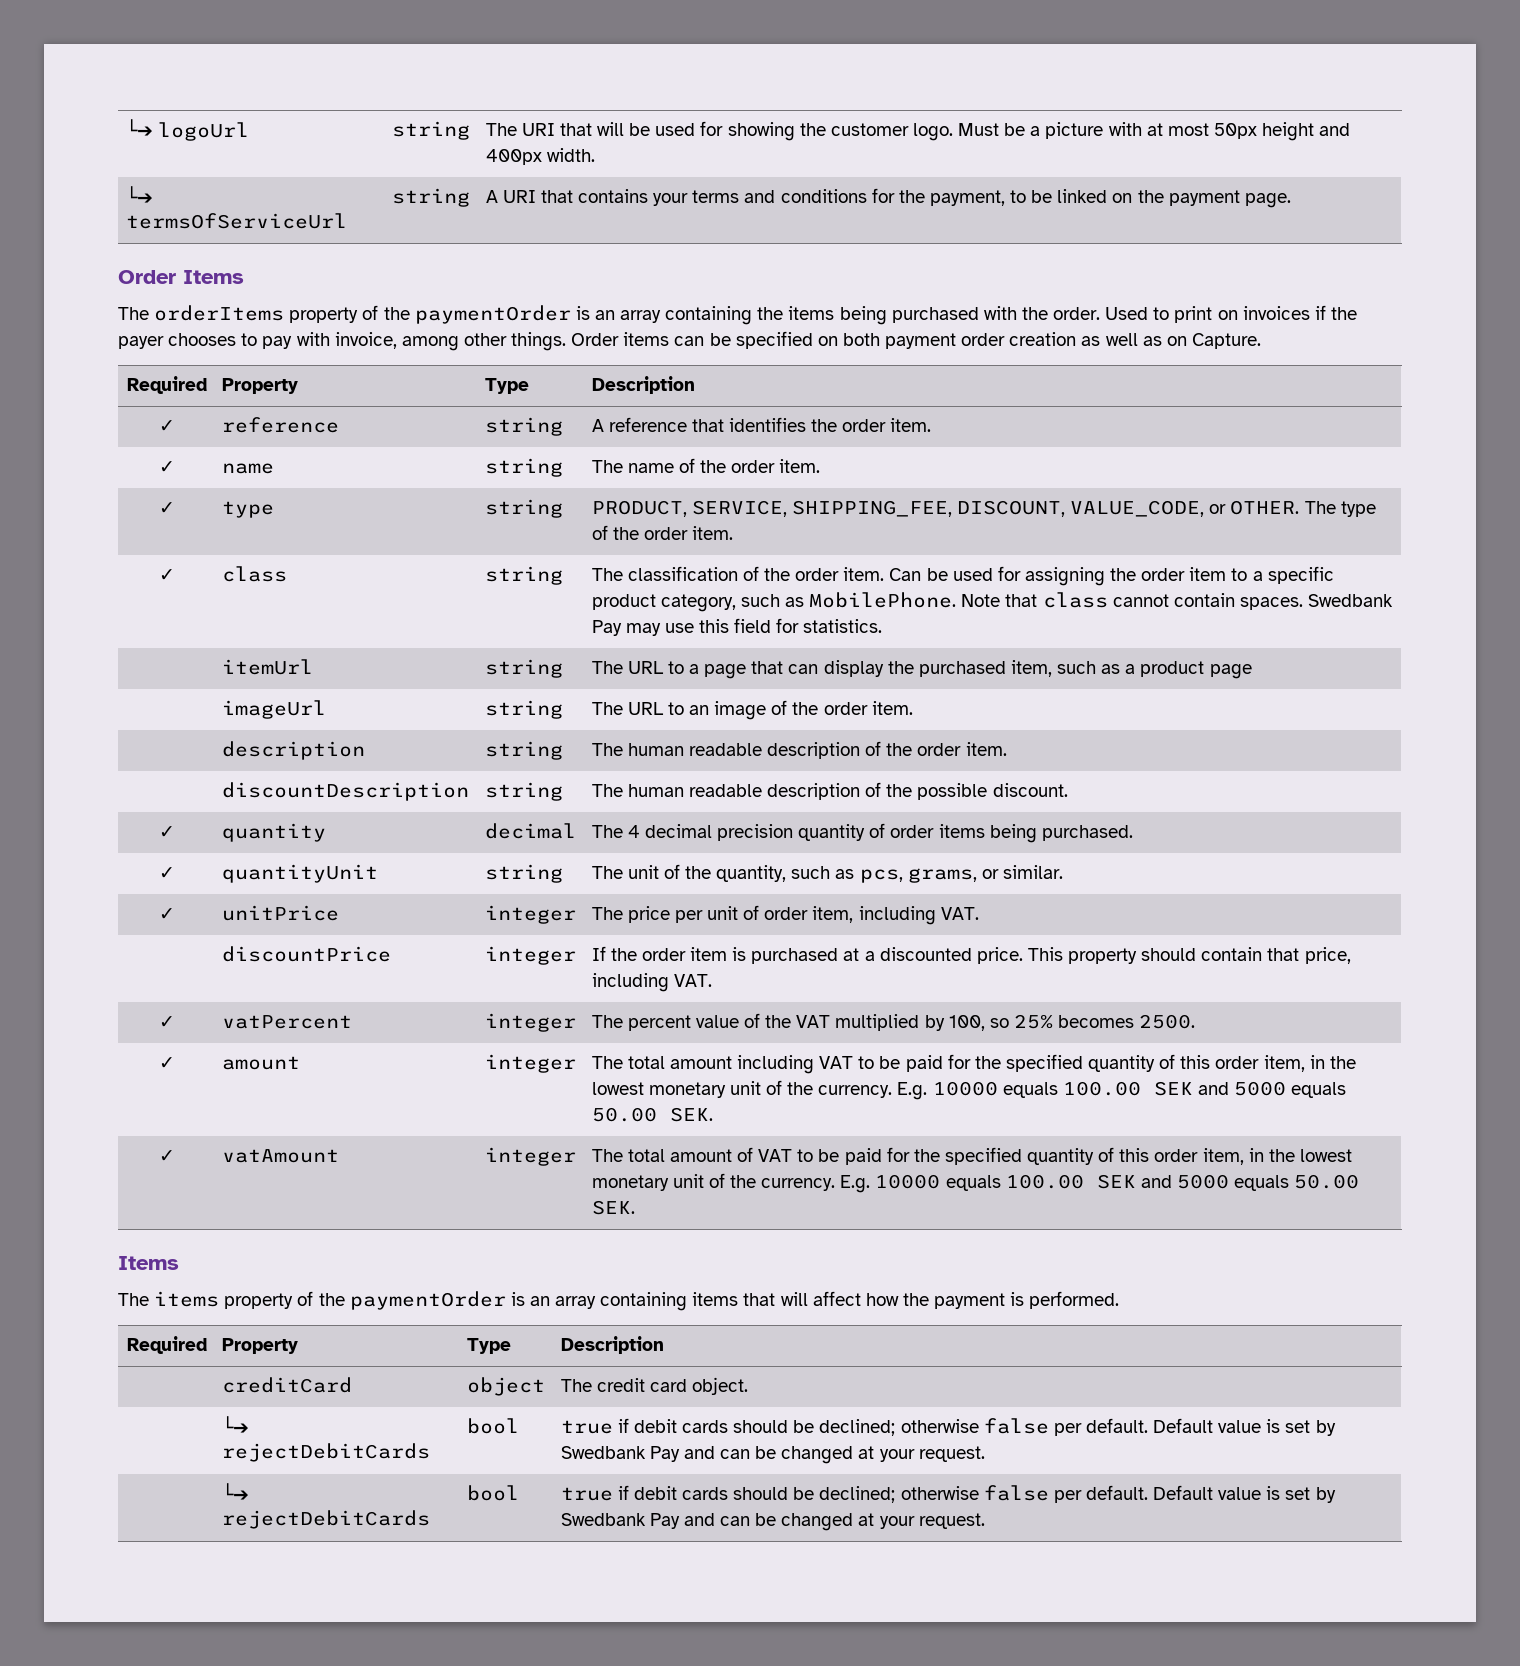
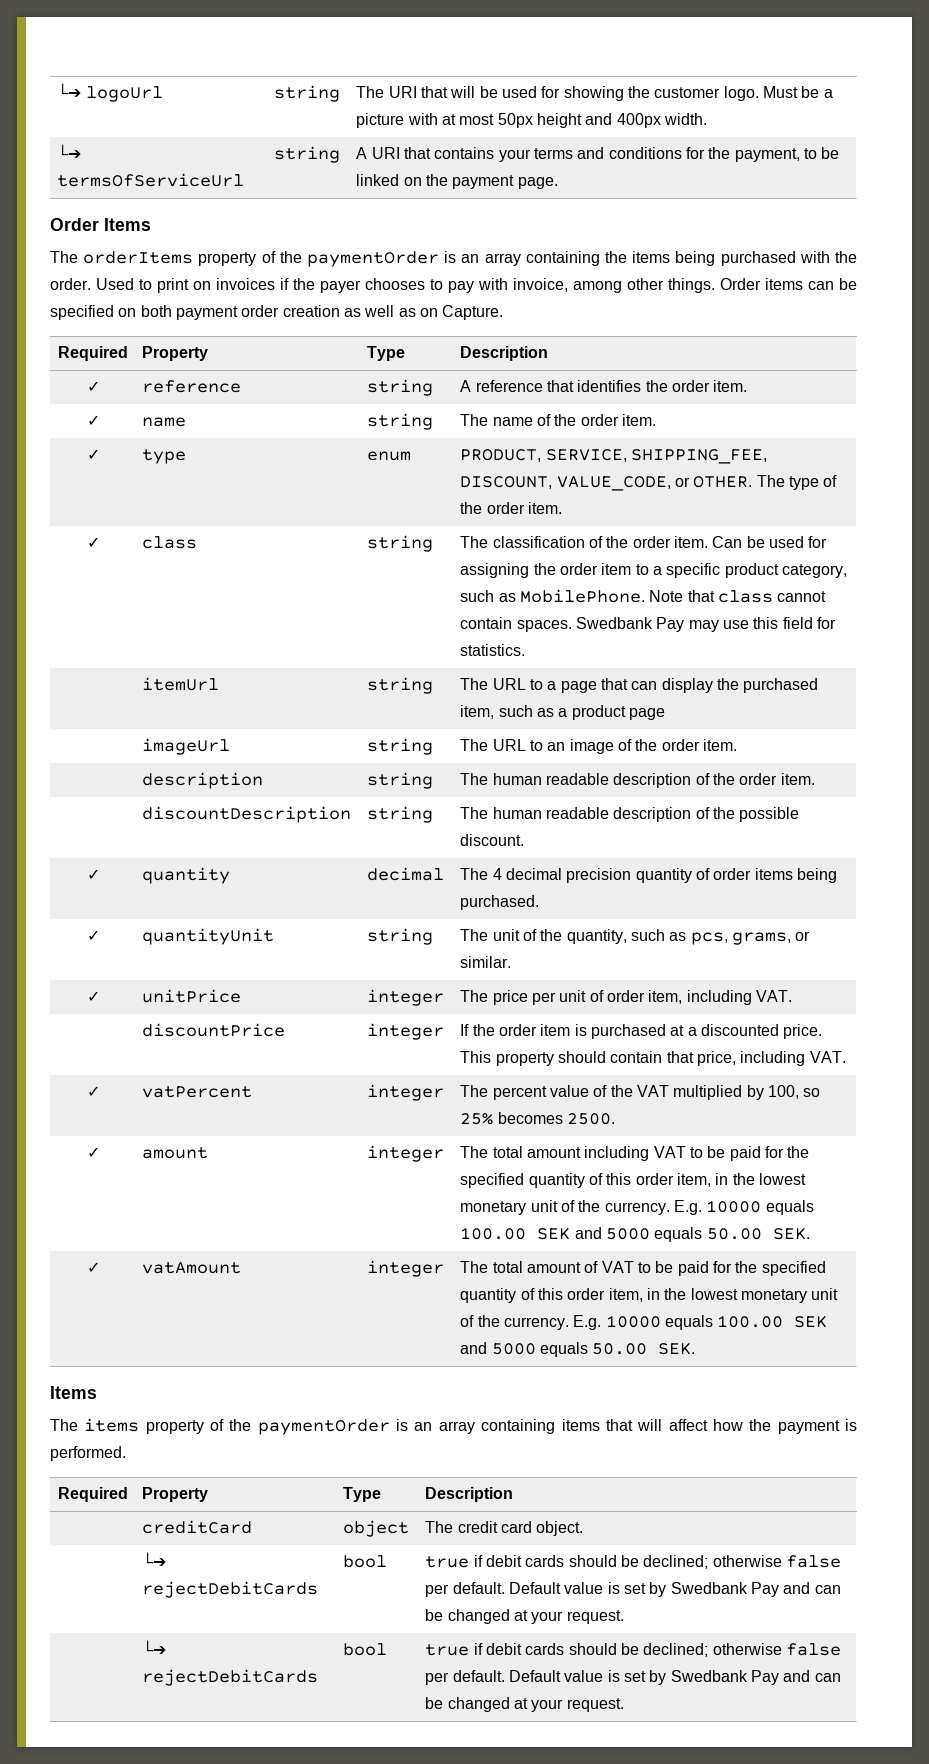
- ✓ | type | string | PRODUCT, SERVICE, SHIPPING_FEE, DISCOUNT, VALUE_CODE, or OTHER. The type of the order item.
+ ✓ | type | enum | PRODUCT, SERVICE, SHIPPING_FEE, DISCOUNT, VALUE_CODE, or OTHER. The type of the order item.

